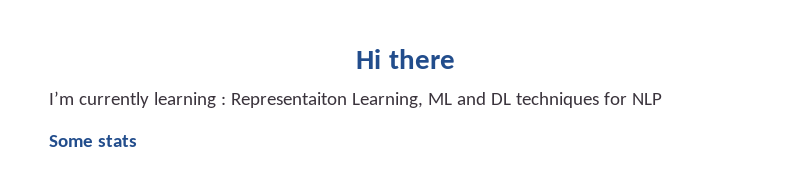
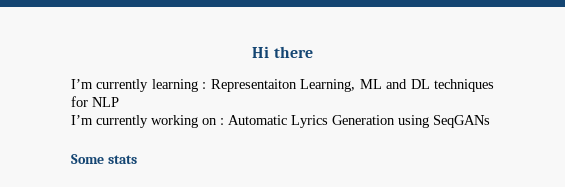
+ I’m currently working on : Automatic Lyrics Generation using SeqGANs

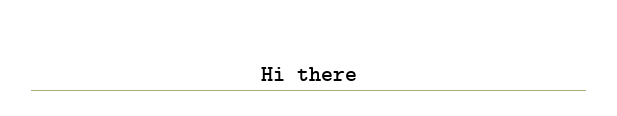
- I’m currently learning : Representaiton Learning, ML and DL techniques for NLP
- I’m currently working on : Automatic Lyrics Generation using SeqGANs
- Some stats

